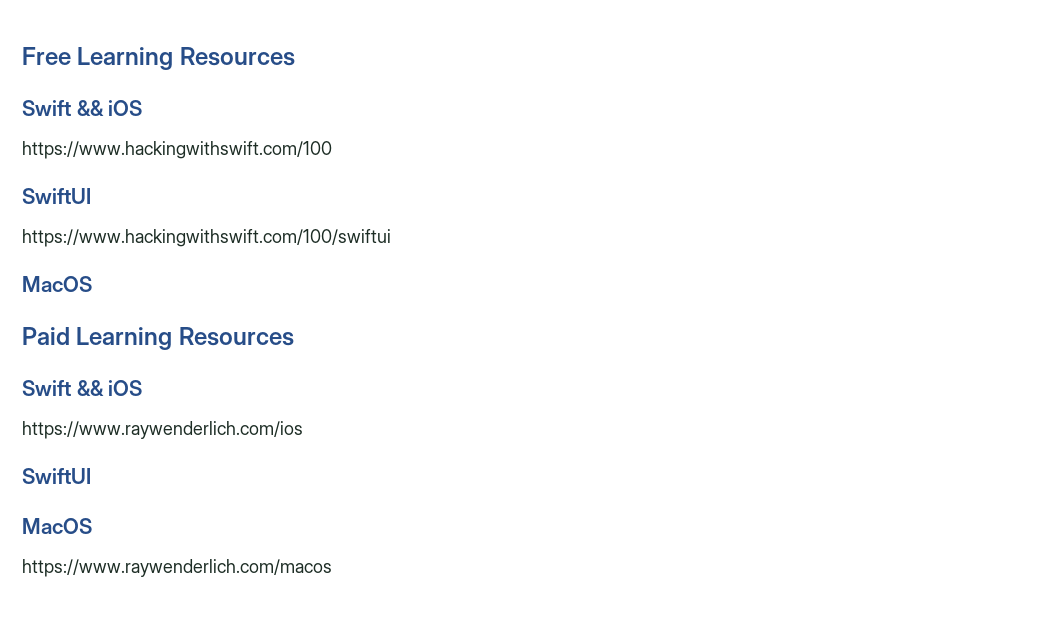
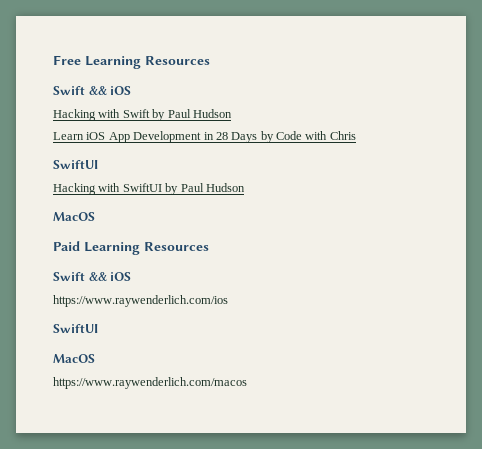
- https://www.hackingwithswift.com/100
+ Hacking with Swift by Paul Hudson
+ Learn iOS App Development in 28 Days by Code with Chris
  SwiftUI
- https://www.hackingwithswift.com/100/swiftui
+ Hacking with SwiftUI by Paul Hudson

